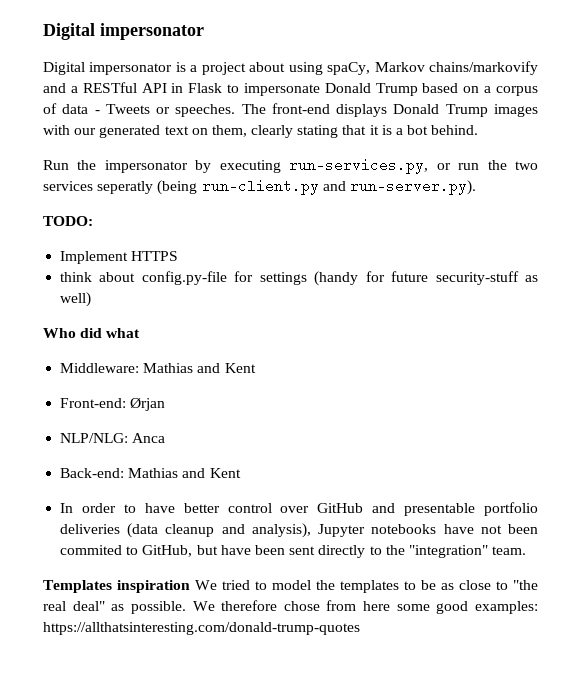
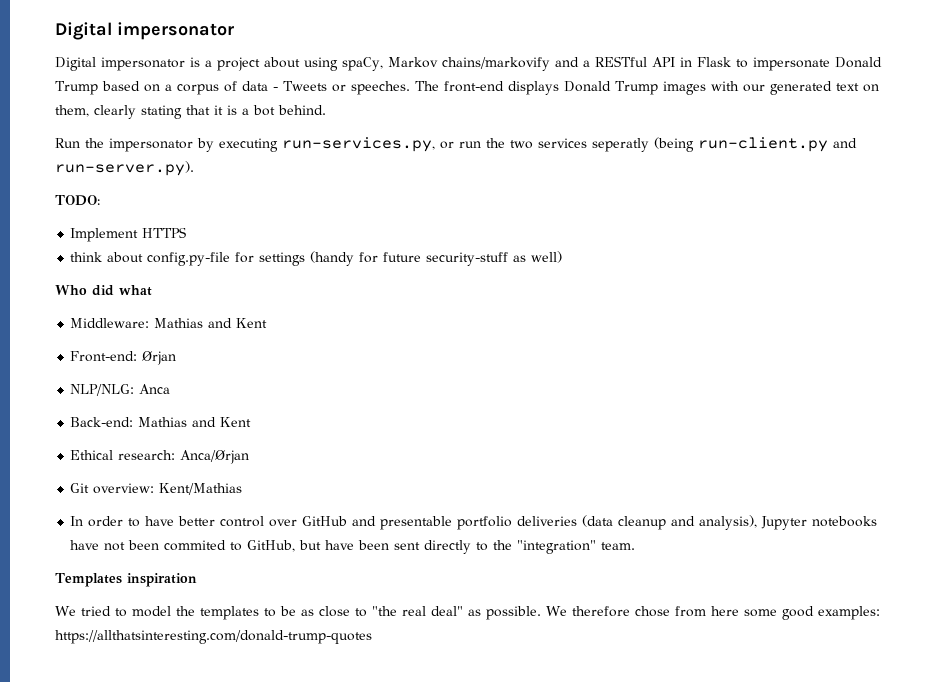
+ Ethical research: Anca/Ørjan
+ Git overview: Kent/Mathias
- Templates inspiration We tried to model the templates to be as close to "the real deal" as possible.
+ Templates inspiration
+ We tried to model the templates to be as close to "the real deal" as possible.

